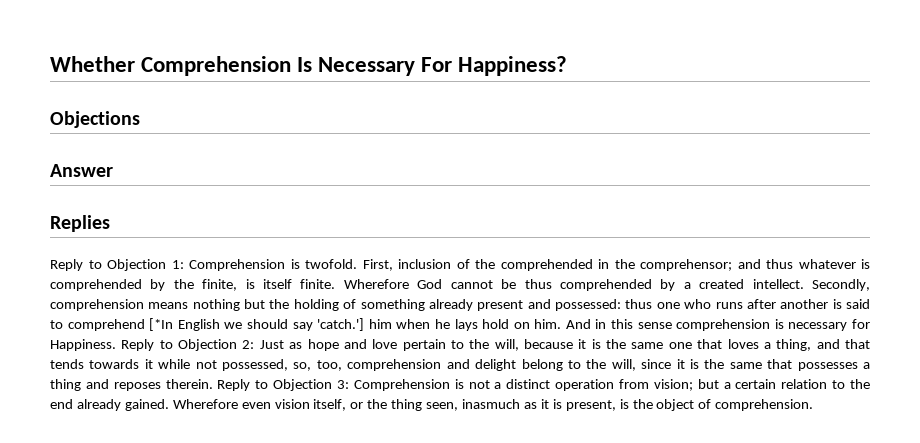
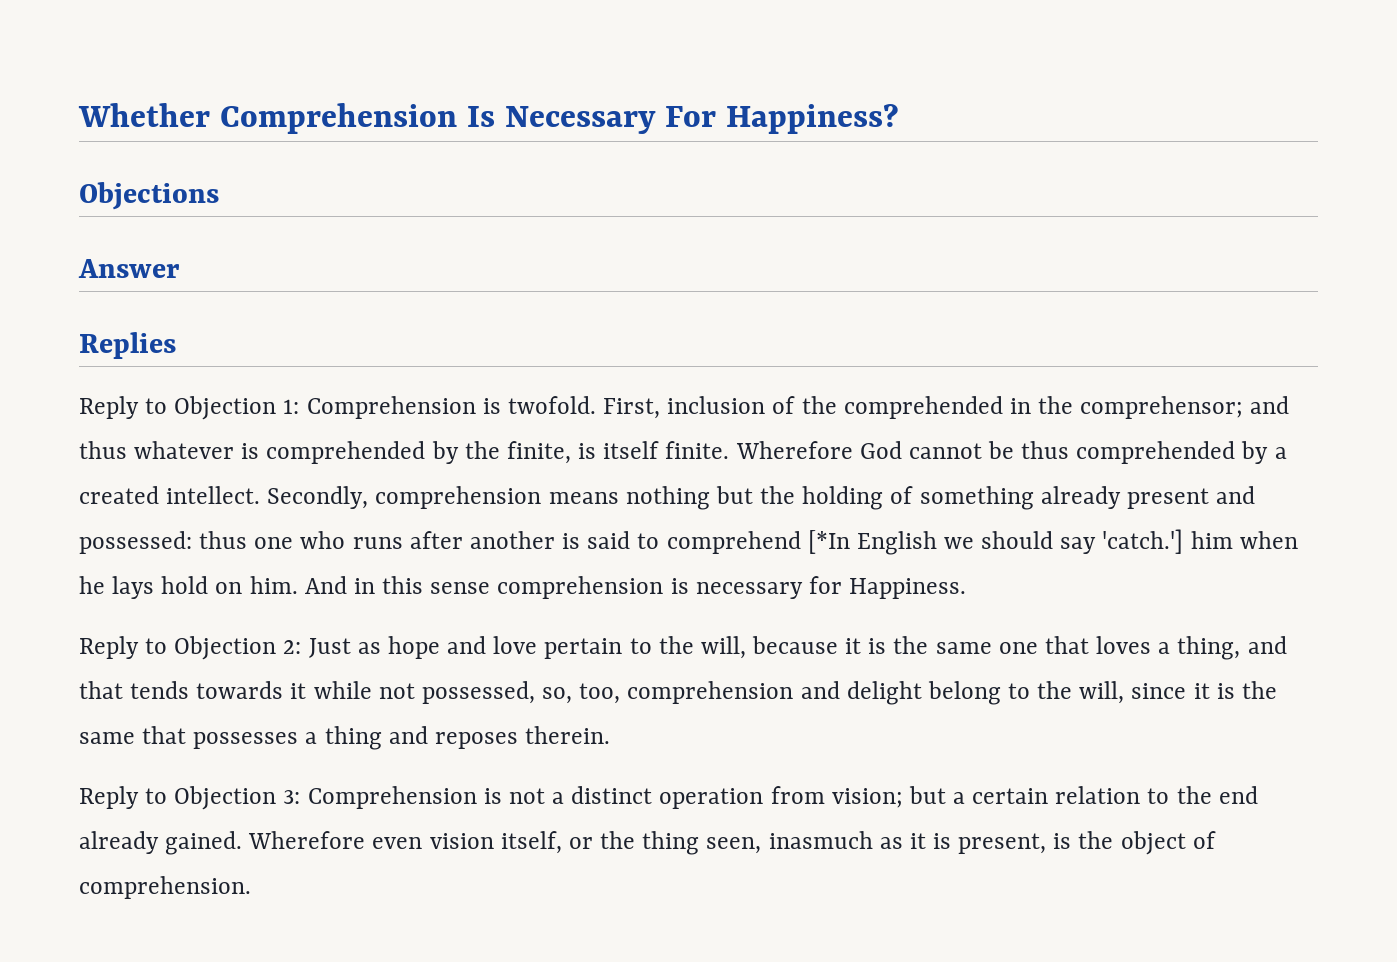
- And in this sense comprehension is necessary for Happiness. Reply to Objection 2:
+ And in this sense comprehension is necessary for Happiness.
+ Reply to Objection 2:
- Just as hope and love pertain to the will, because it is the same one that loves a thing, and that tends towards it while not possessed, so, too, comprehension and delight belong to the will, since it is the same that possesses a thing and reposes therein. Reply to Objection 3:
+ Just as hope and love pertain to the will, because it is the same one that loves a thing, and that tends towards it while not possessed, so, too, comprehension and delight belong to the will, since it is the same that possesses a thing and reposes therein.
+ Reply to Objection 3:

